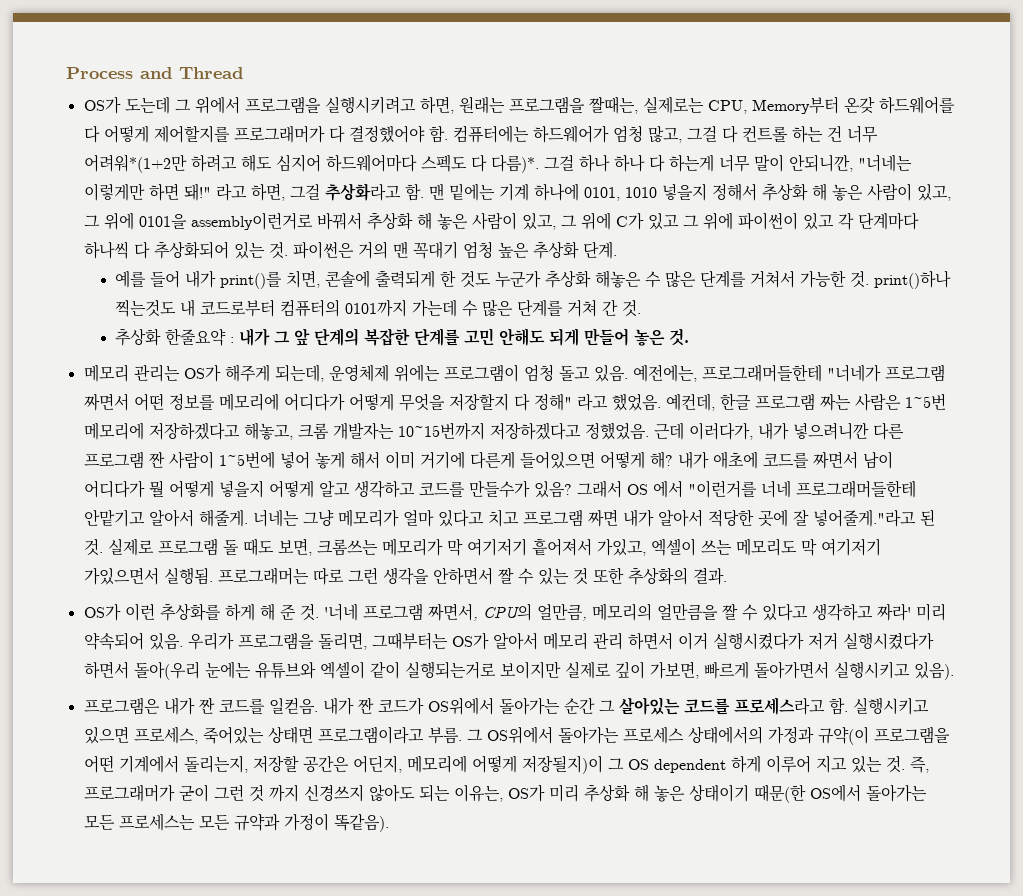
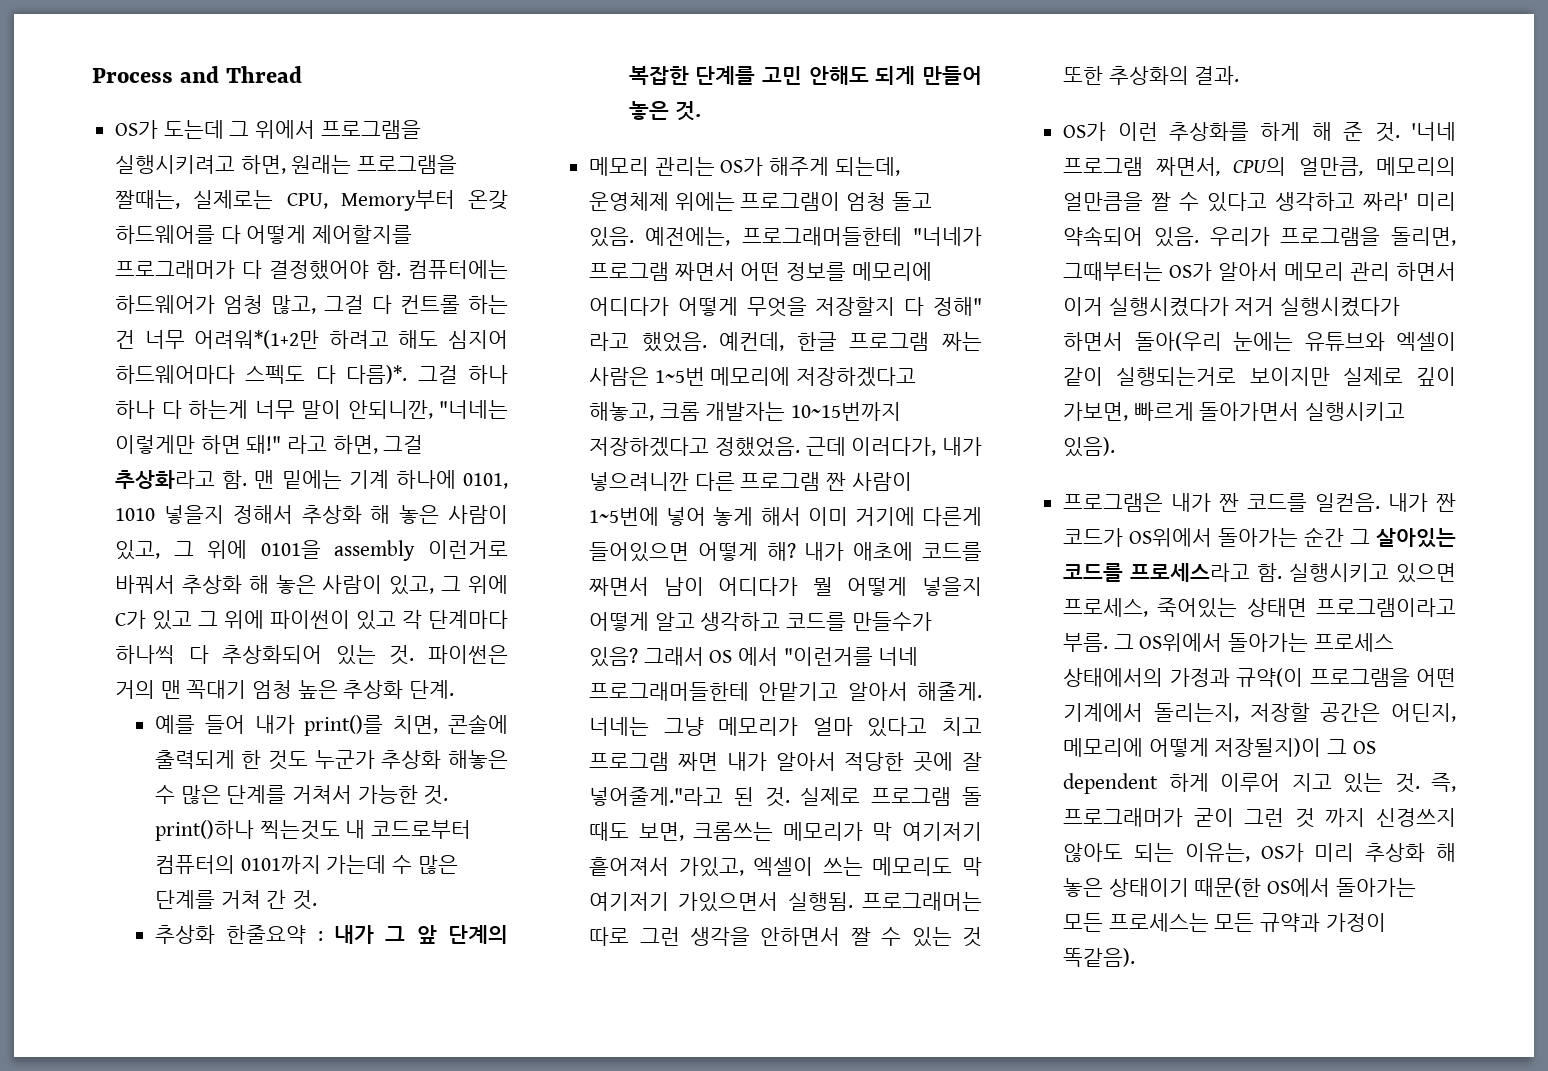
- 맨 밑에는 기계 하나에 0101, 1010 넣을지 정해서 추상화 해 놓은 사람이 있고, 그 위에 0101을 assembly이런거로 바꿔서 추상화 해 놓은 사람이 있고, 그 위에 C가 있고 그 위에 파이썬이 있고 각 단계마다 하나씩 다 추상화되어 있는 것.
+ 맨 밑에는 기계 하나에 0101, 1010 넣을지 정해서 추상화 해 놓은 사람이 있고, 그 위에 0101을 assembly 이런거로 바꿔서 추상화 해 놓은 사람이 있고, 그 위에 C가 있고 그 위에 파이썬이 있고 각 단계마다 하나씩 다 추상화되어 있는 것.

